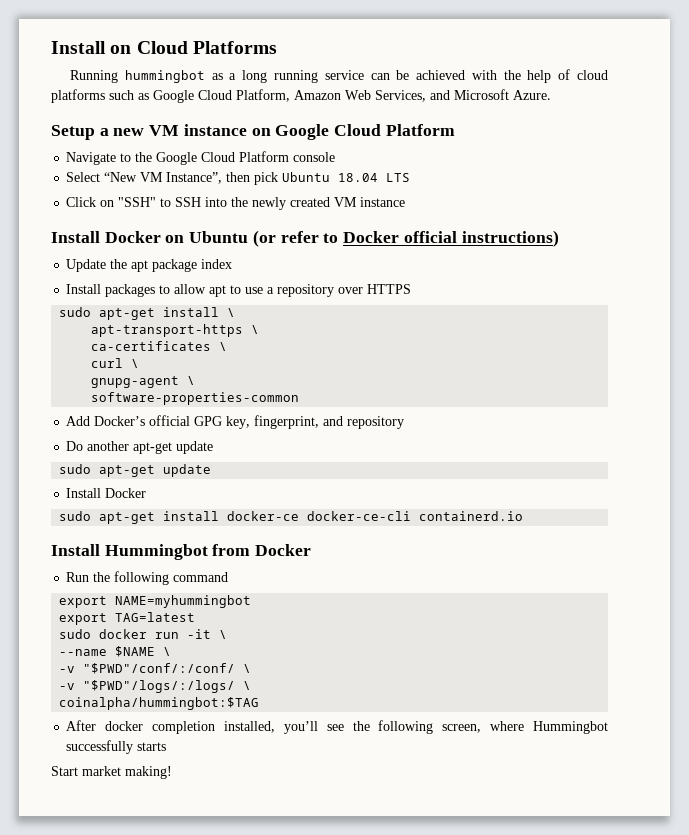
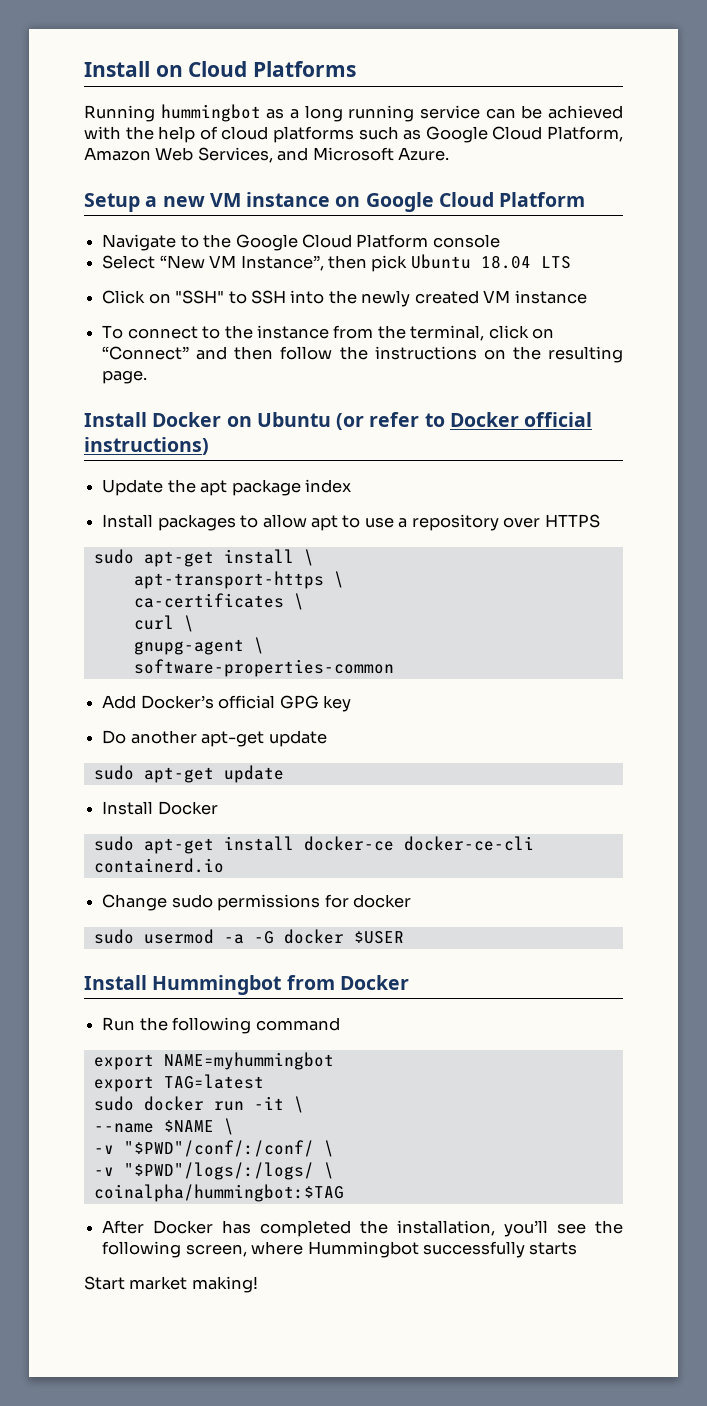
+ To connect to the instance from the terminal, click on “Connect” and then follow the instructions on the resulting page.
- Add Docker’s official GPG key, fingerprint, and repository
+ Add Docker’s official GPG key
+ Change sudo permissions for docker
+ sudo usermod -a -G docker $USER
- After docker completion installed, you’ll see the following screen, where Hummingbot successfully starts
+ After Docker has completed the installation, you’ll see the following screen, where Hummingbot successfully starts

